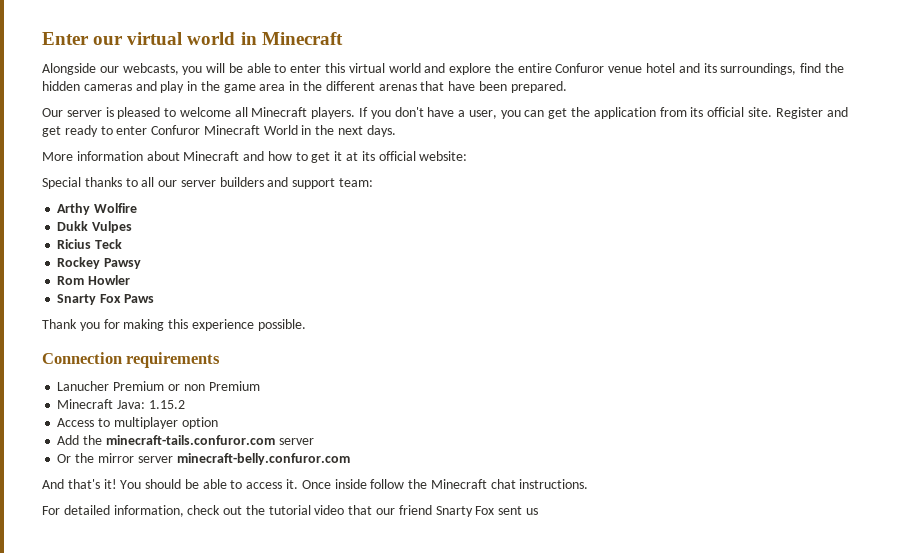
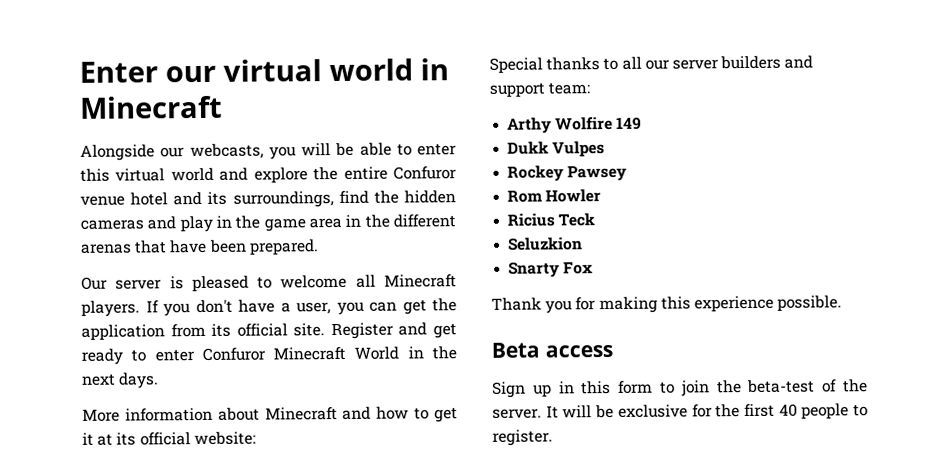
- Arthy Wolfire
+ Arthy Wolfire 149
- Ricius Teck
- Rockey Pawsy
+ Rockey Pawsey
- Snarty Fox Paws
+ Ricius Teck
+ Seluzkion
+ Snarty Fox
- Connection requirements
- Lanucher Premium or non Premium
- Minecraft Java: 1.15.2
- Access to multiplayer option
- Add the minecraft-tails.confuror.com server
- Or the mirror server minecraft-belly.confuror.com
- And that's it! You should be able to access it. Once inside follow the Minecraft chat instructions.
- For detailed information, check out the tutorial video that our friend Snarty Fox sent us
+ Beta access
+ Sign up in this form to join the beta-test of the server. It will be exclusive for the first 40 people to register.

